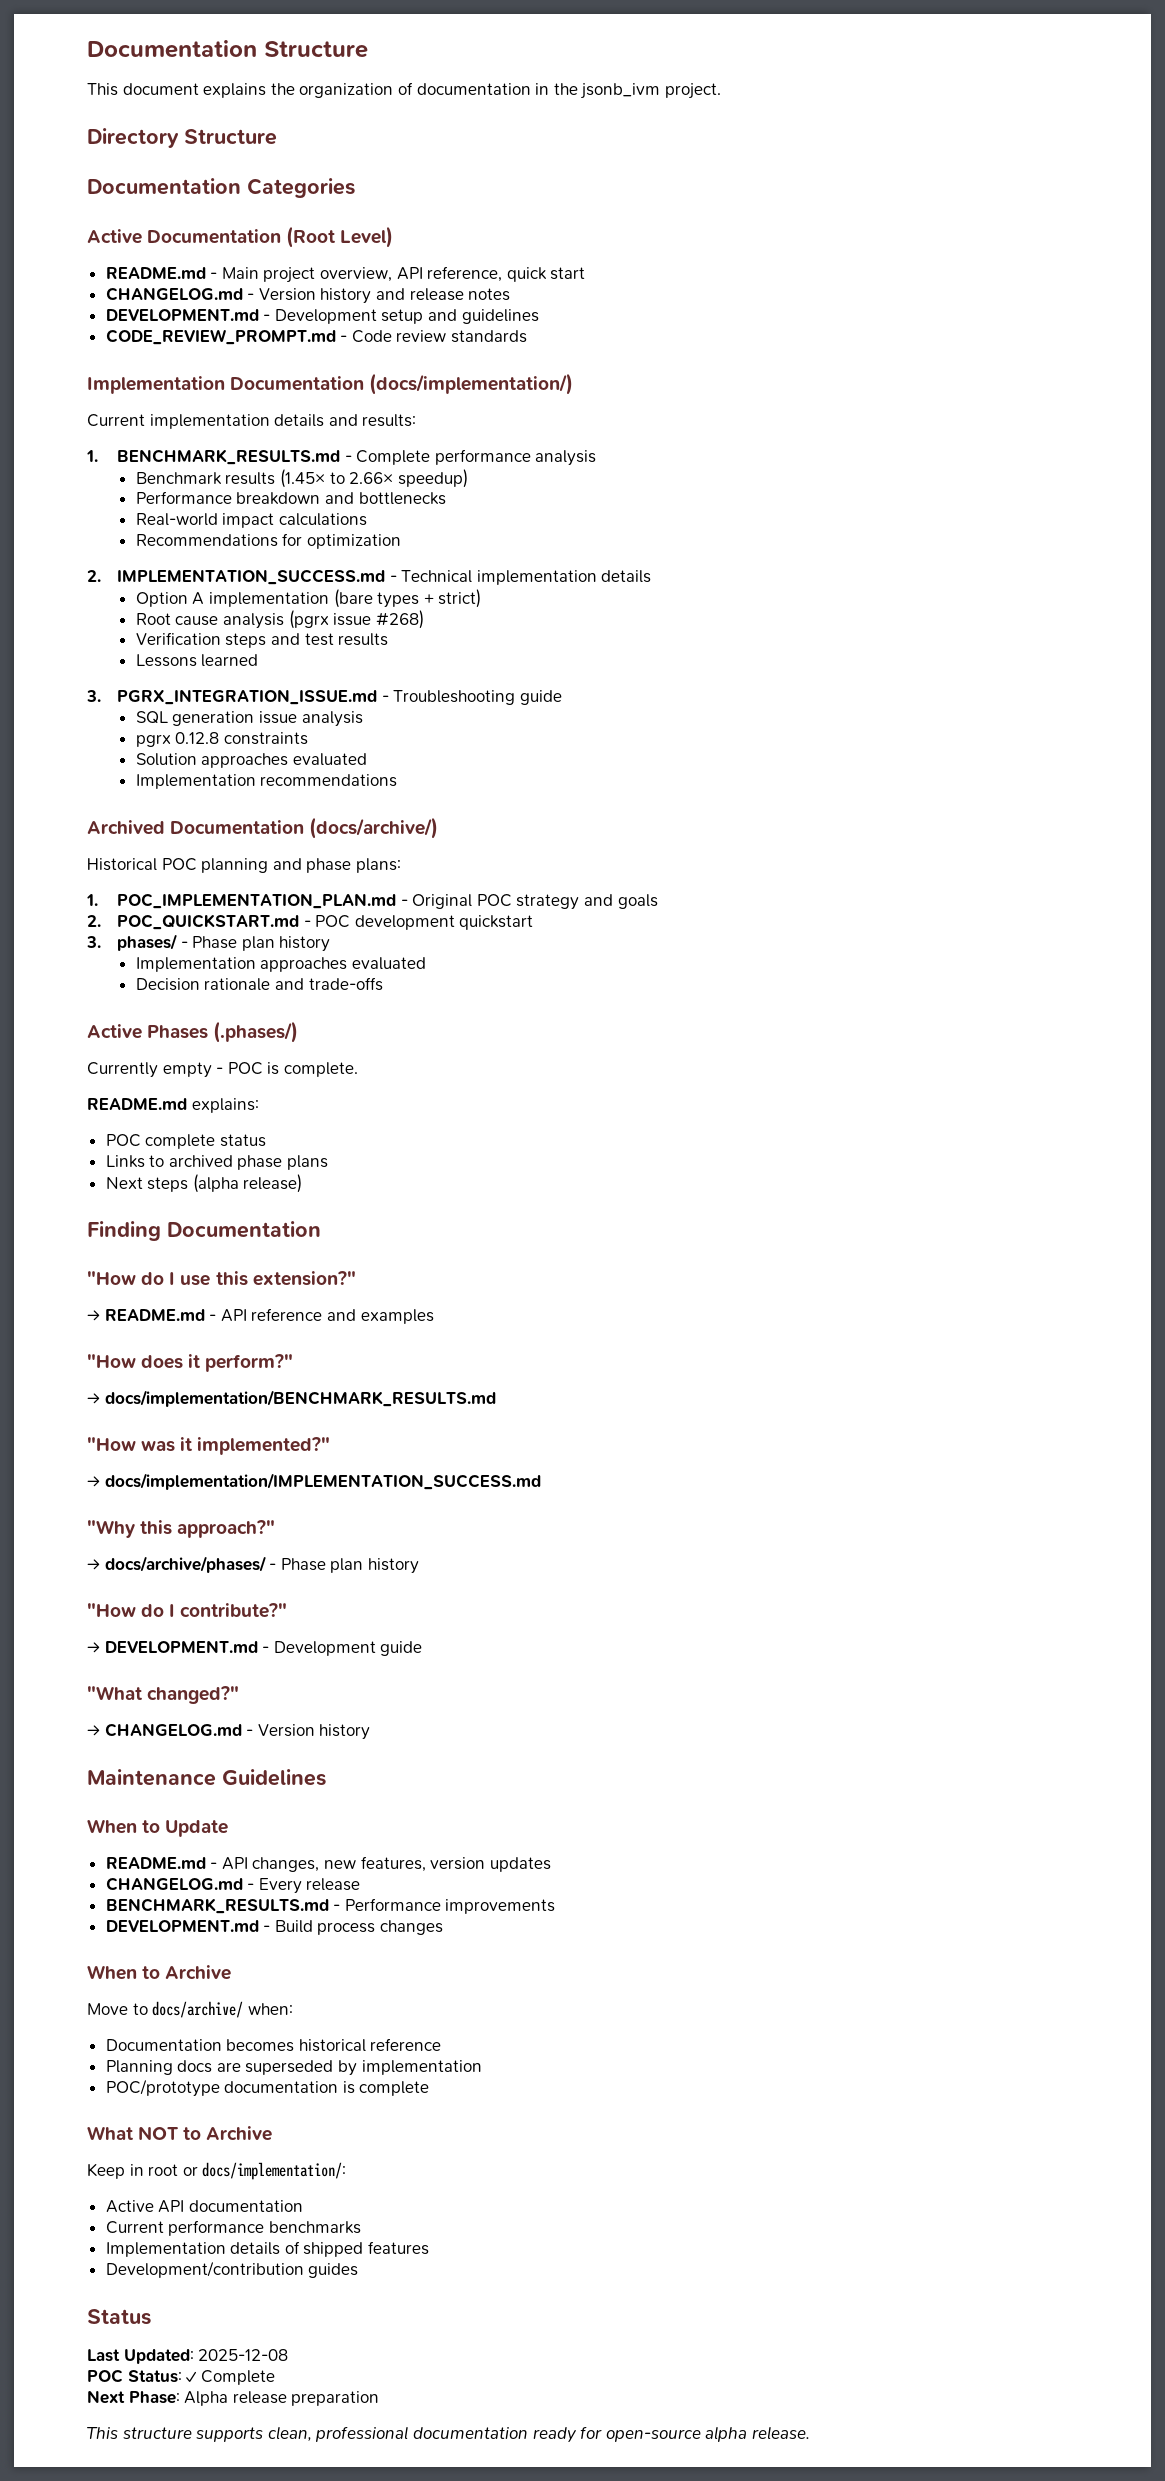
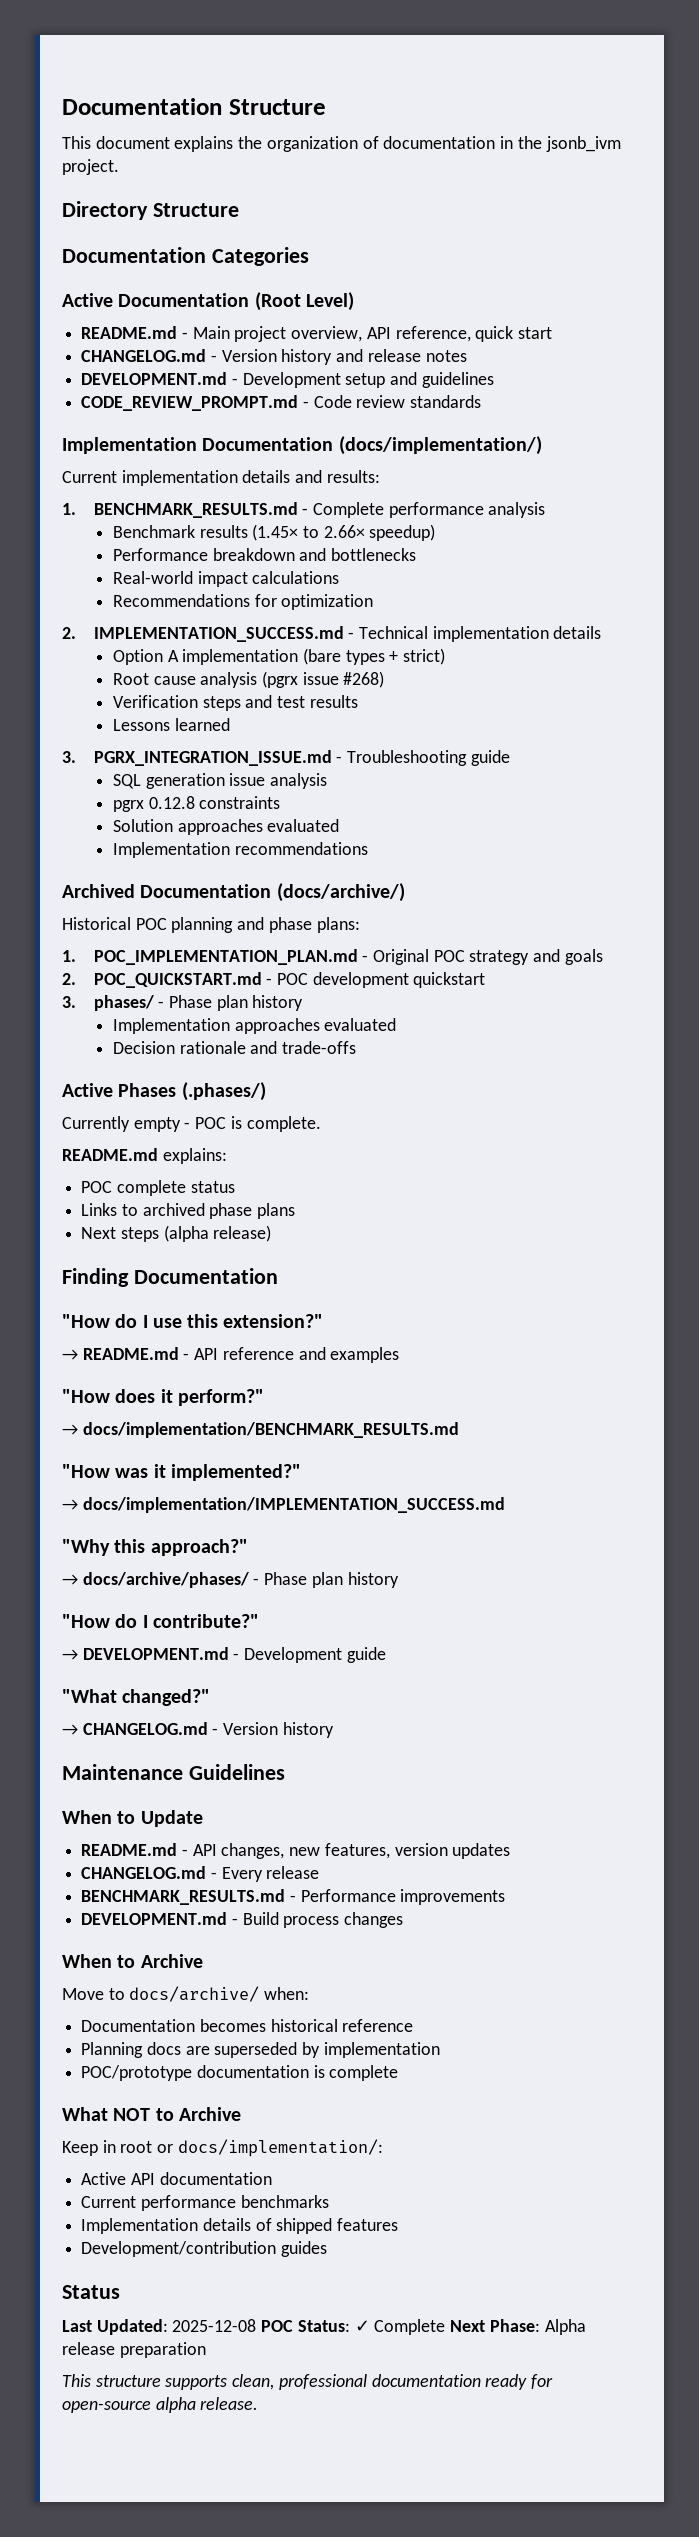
- Last Updated: 2025-12-08
- POC Status: ✓ Complete
- Next Phase: Alpha release preparation
+ Last Updated: 2025-12-08 POC Status: ✓ Complete Next Phase: Alpha release preparation

